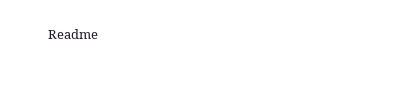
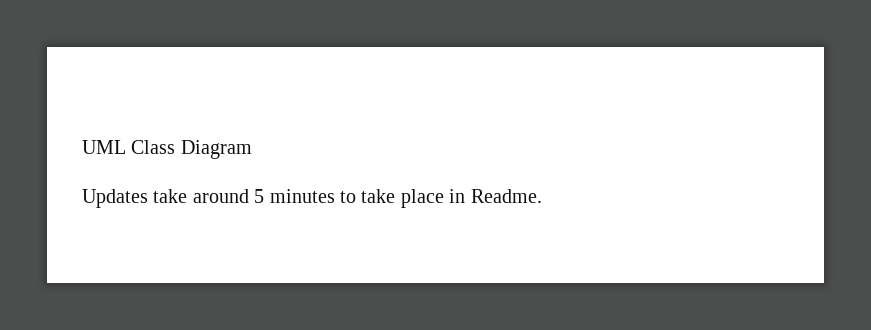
- Readme
+ UML Class Diagram
+ Updates take around 5 minutes to take place in Readme.

